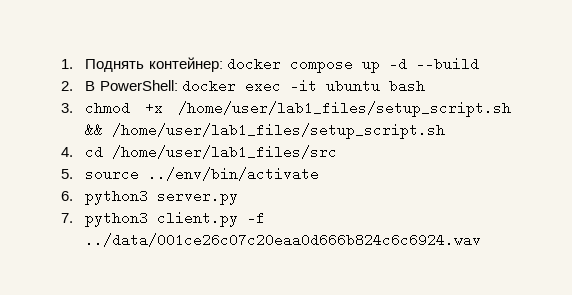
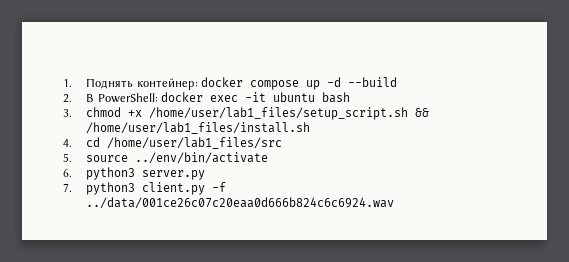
- 3. chmod +x /home/user/lab1_files/setup_script.sh && /home/user/lab1_files/setup_script.sh
+ 3. chmod +x /home/user/lab1_files/setup_script.sh && /home/user/lab1_files/install.sh

